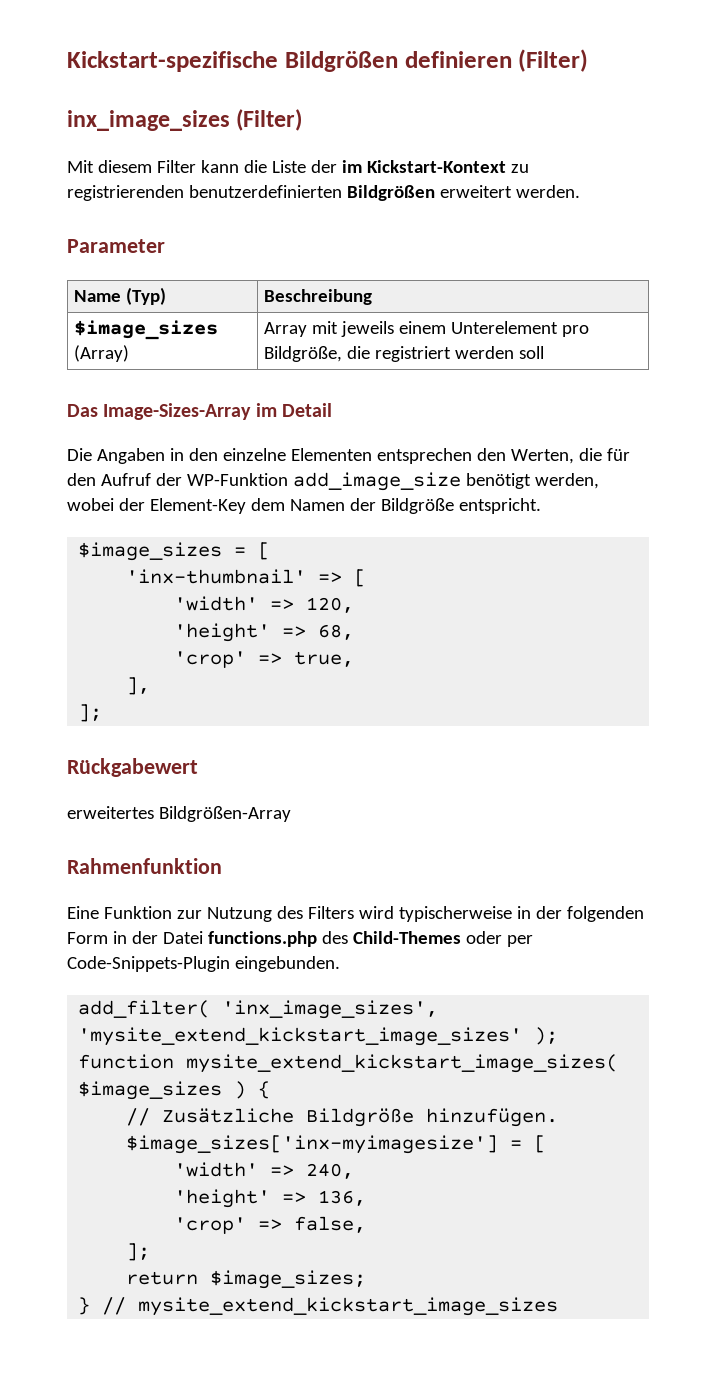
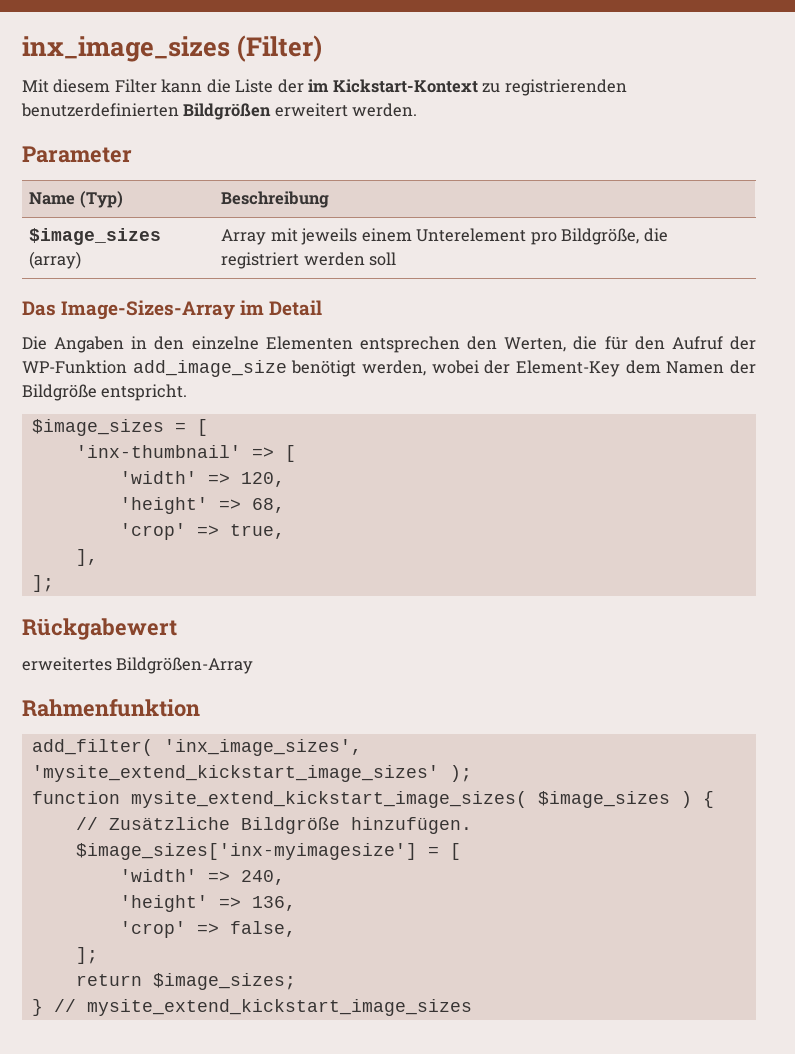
- Kickstart-spezifische Bildgrößen definieren (Filter)
- $image_sizes (Array) | Array mit jeweils einem Unterelement pro Bildgröße, die registriert werden soll
+ $image_sizes (array) | Array mit jeweils einem Unterelement pro Bildgröße, die registriert werden soll
- Eine Funktion zur Nutzung des Filters wird typischerweise in der folgenden Form in der Datei functions.php des Child-Themes oder per Code-Snippets-Plugin eingebunden.

